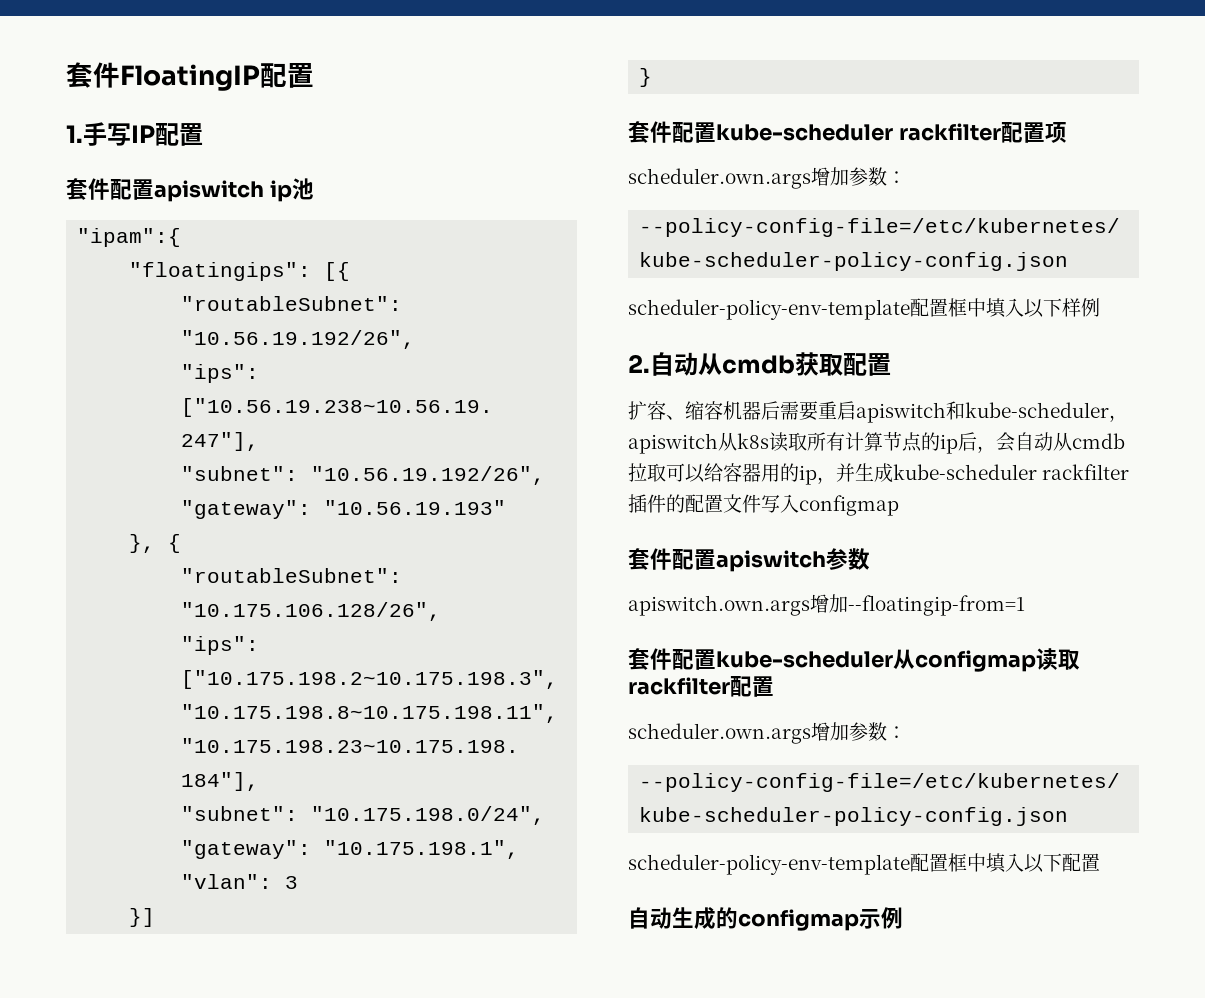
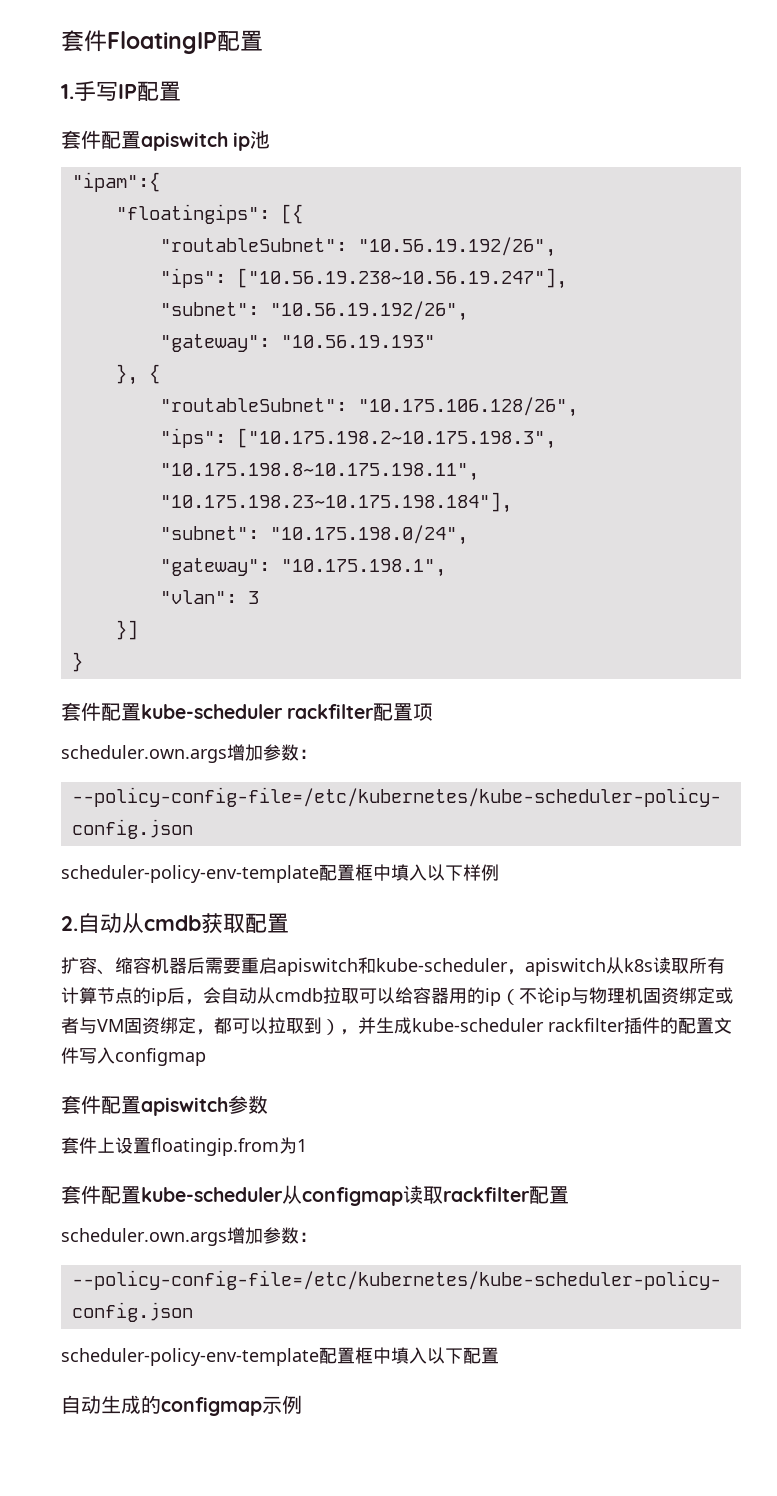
- 扩容、缩容机器后需要重启apiswitch和kube-scheduler，apiswitch从k8s读取所有计算节点的ip后，会自动从cmdb拉取可以给容器用的ip，并生成kube-scheduler rackfilter插件的配置文件写入configmap
+ 扩容、缩容机器后需要重启apiswitch和kube-scheduler，apiswitch从k8s读取所有计算节点的ip后，会自动从cmdb拉取可以给容器用的ip（不论ip与物理机固资绑定或者与VM固资绑定，都可以拉取到），并生成kube-scheduler rackfilter插件的配置文件写入configmap
- apiswitch.own.args增加--floatingip-from=1
+ 套件上设置floatingip.from为1

